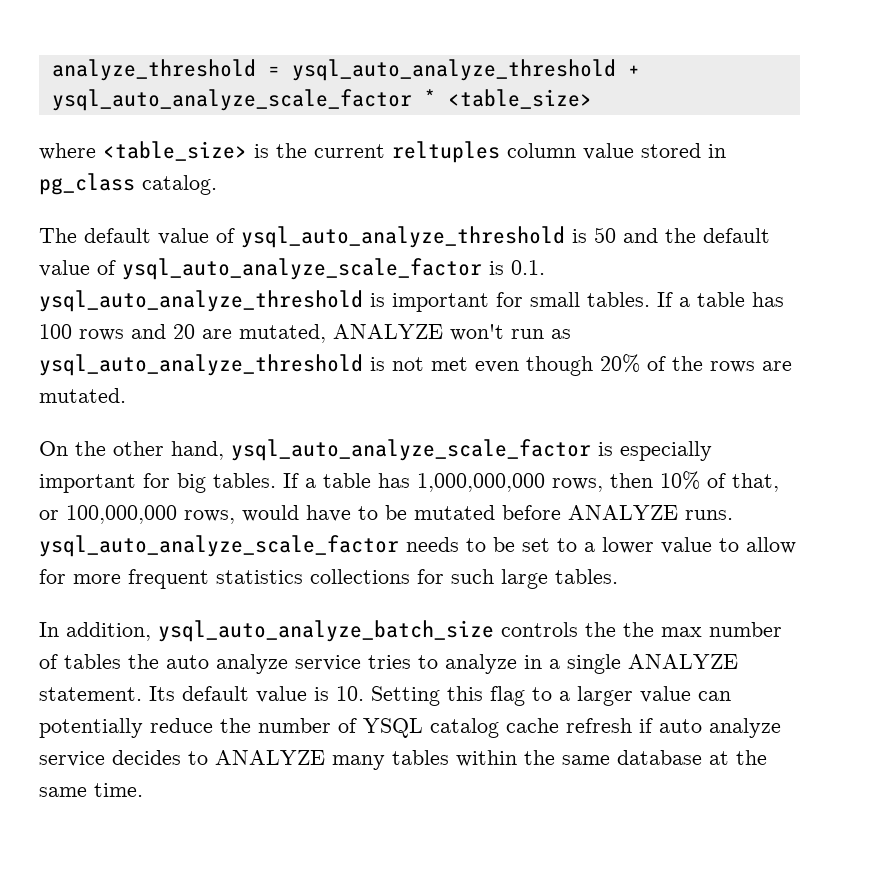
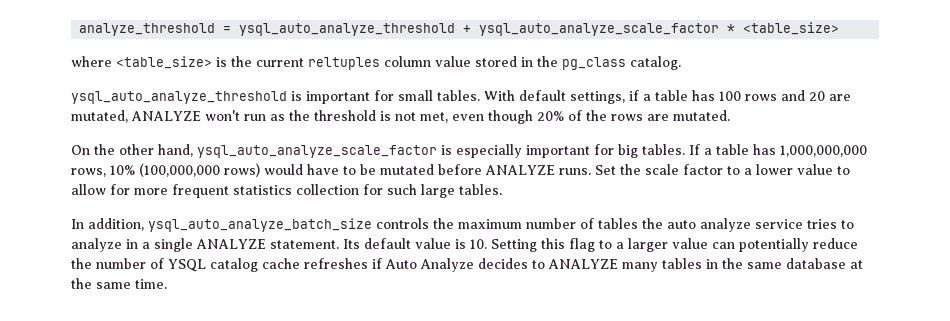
- where <table_size> is the current reltuples column value stored in pg_class catalog.
+ where <table_size> is the current reltuples column value stored in the pg_class catalog.
- The default value of ysql_auto_analyze_threshold is 50 and the default value of ysql_auto_analyze_scale_factor is 0.1. ysql_auto_analyze_threshold is important for small tables.
+ ysql_auto_analyze_threshold is important for small tables.
- If a table has 100 rows and 20 are mutated, ANALYZE won't run as ysql_auto_analyze_threshold is not met even though 20% of the rows are mutated.
+ With default settings, if a table has 100 rows and 20 are mutated, ANALYZE won't run as the threshold is not met, even though 20% of the rows are mutated.
- If a table has 1,000,000,000 rows, then 10% of that, or 100,000,000 rows, would have to be mutated before ANALYZE runs. ysql_auto_analyze_scale_factor needs to be set to a lower value to allow for more frequent statistics collections for such large tables.
+ If a table has 1,000,000,000 rows, 10% (100,000,000 rows) would have to be mutated before ANALYZE runs. Set the scale factor to a lower value to allow for more frequent statistics collection for such large tables.
- In addition, ysql_auto_analyze_batch_size controls the the max number of tables the auto analyze service tries to analyze in a single ANALYZE statement.
+ In addition, ysql_auto_analyze_batch_size controls the maximum number of tables the auto analyze service tries to analyze in a single ANALYZE statement.
- Its default value is 10. Setting this flag to a larger value can potentially reduce the number of YSQL catalog cache refresh if auto analyze service decides to ANALYZE many tables within the same database at the same time.
+ Its default value is 10. Setting this flag to a larger value can potentially reduce the number of YSQL catalog cache refreshes if Auto Analyze decides to ANALYZE many tables in the same database at the same time.

